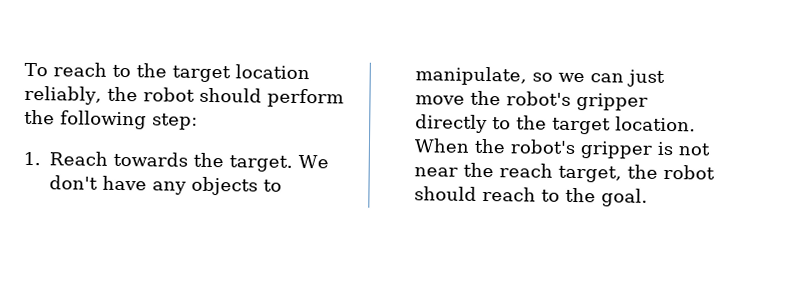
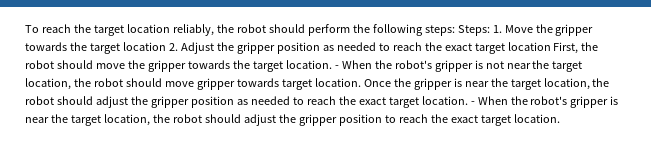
- To reach to the target location reliably, the robot should perform the following step:
- 1. Reach towards the target. We don't have any objects to manipulate, so we can just move the robot's gripper directly to the target location.
+ To reach the target location reliably, the robot should perform the following steps: Steps: 1. Move the gripper towards the target location 2. Adjust the gripper position as needed to reach the exact target location First, the robot should move the gripper towards the target location.
- When the robot's gripper is not near the reach target, the robot should reach to the goal.
+ - When the robot's gripper is not near the target location, the robot should move gripper towards target location. Once the gripper is near the target location, the robot should adjust the gripper position as needed to reach the exact target location. - When the robot's gripper is near the target location, the robot should adjust the gripper position to reach the exact target location.

